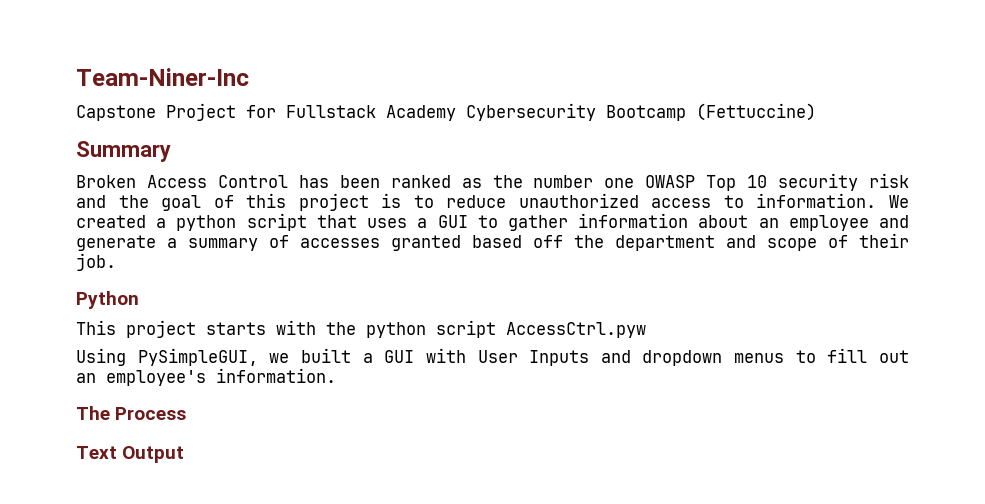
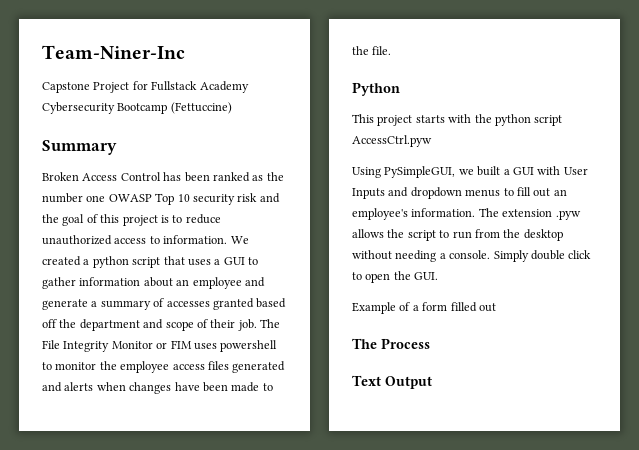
+ The File Integrity Monitor or FIM uses powershell to monitor the employee access files generated and alerts when changes have been made to the file.
+ The extension .pyw allows the script to run from the desktop without needing a console. Simply double click to open the GUI.
+ Example of a form filled out

